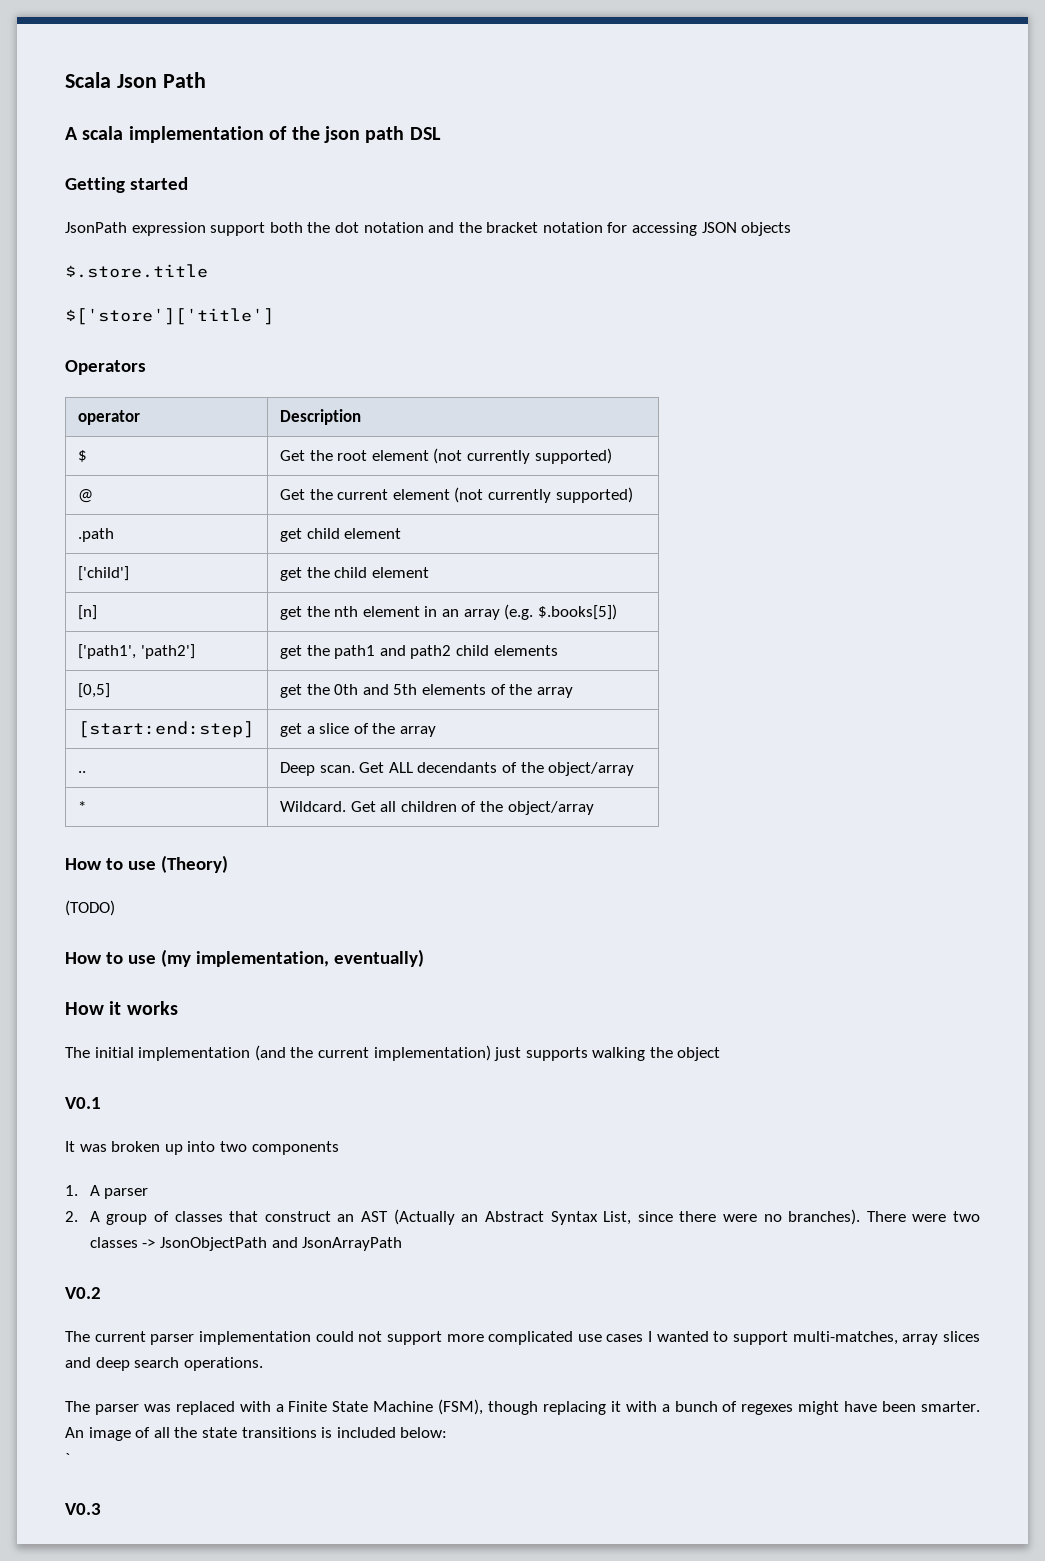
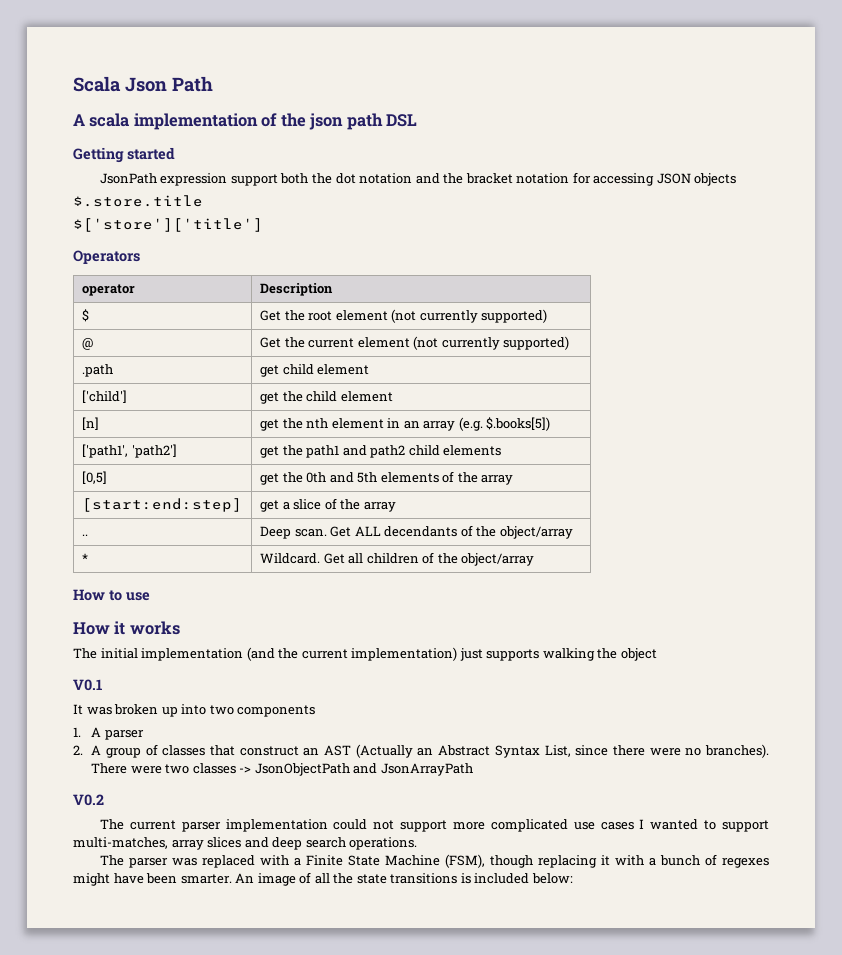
- How to use (Theory)
- (TODO)
- How to use (my implementation, eventually)
+ How to use
- `
- V0.3

